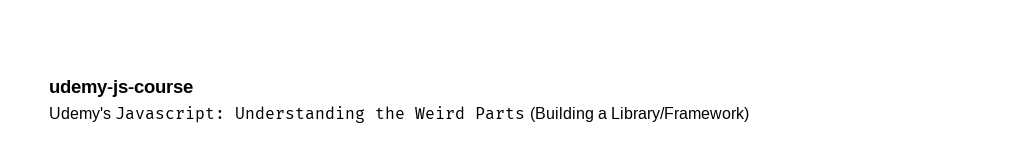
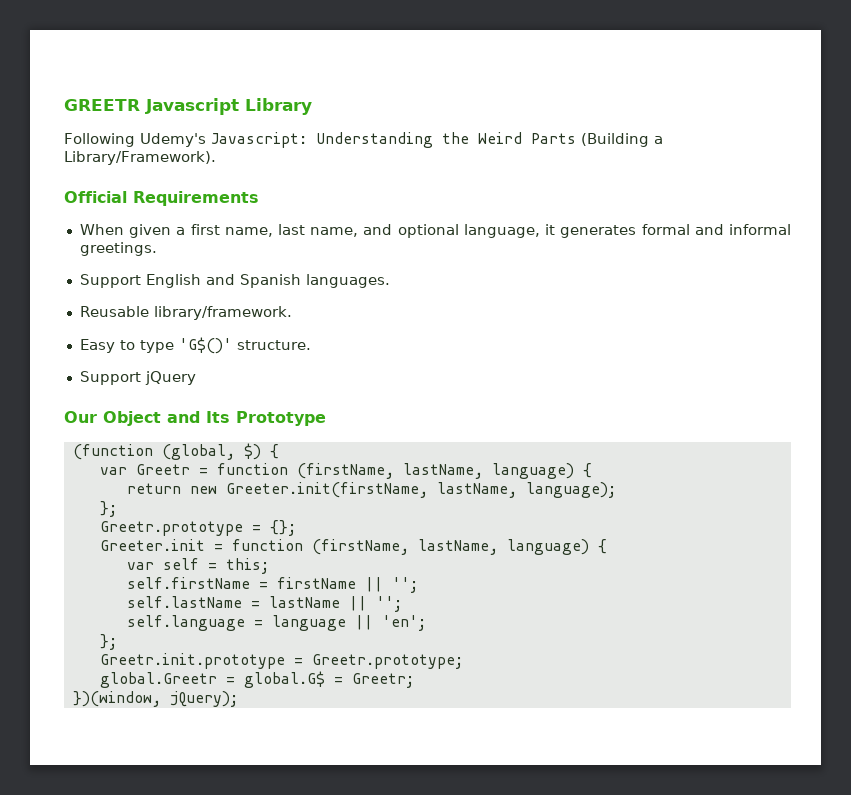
- udemy-js-course
- Udemy's Javascript: Understanding the Weird Parts (Building a Library/Framework)
+ GREETR Javascript Library
+ Following Udemy's Javascript: Understanding the Weird Parts (Building a Library/Framework).
+ Official Requirements
+ When given a first name, last name, and optional language, it generates formal and informal greetings.
+ Support English and Spanish languages.
+ Reusable library/framework.
+ Easy to type 'G$()' structure.
+ Support jQuery
+ Our Object and Its Prototype
+ (function (global, $) {
+ var Greetr = function (firstName, lastName, language) {
+ return new Greeter.init(firstName, lastName, language);
+ };
+ Greetr.prototype = {};
+ Greeter.init = function (firstName, lastName, language) {
+ var self = this;
+ self.firstName = firstName || '';
+ self.lastName = lastName || '';
+ self.language = language || 'en';
+ };
+ Greetr.init.prototype = Greetr.prototype;
+ global.Greetr = global.G$ = Greetr;
+ })(window, jQuery);

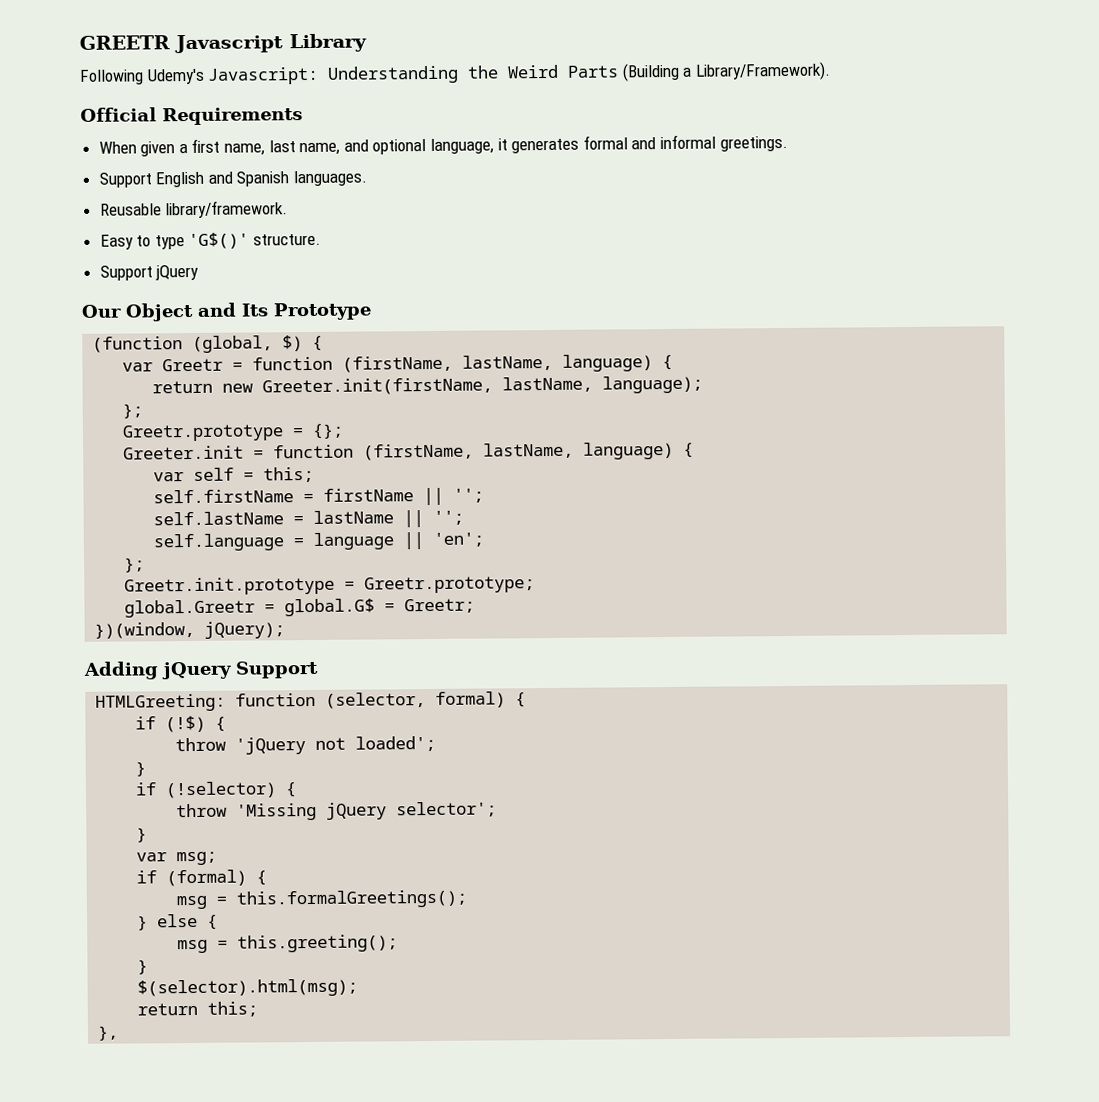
+ Adding jQuery Support
+ HTMLGreeting: function (selector, formal) {
+ if (!$) {
+ throw 'jQuery not loaded';
+ }
+ if (!selector) {
+ throw 'Missing jQuery selector';
+ }
+ var msg;
+ if (formal) {
+ msg = this.formalGreetings();
+ } else {
+ msg = this.greeting();
+ }
+ $(selector).html(msg);
+ return this;
+ },

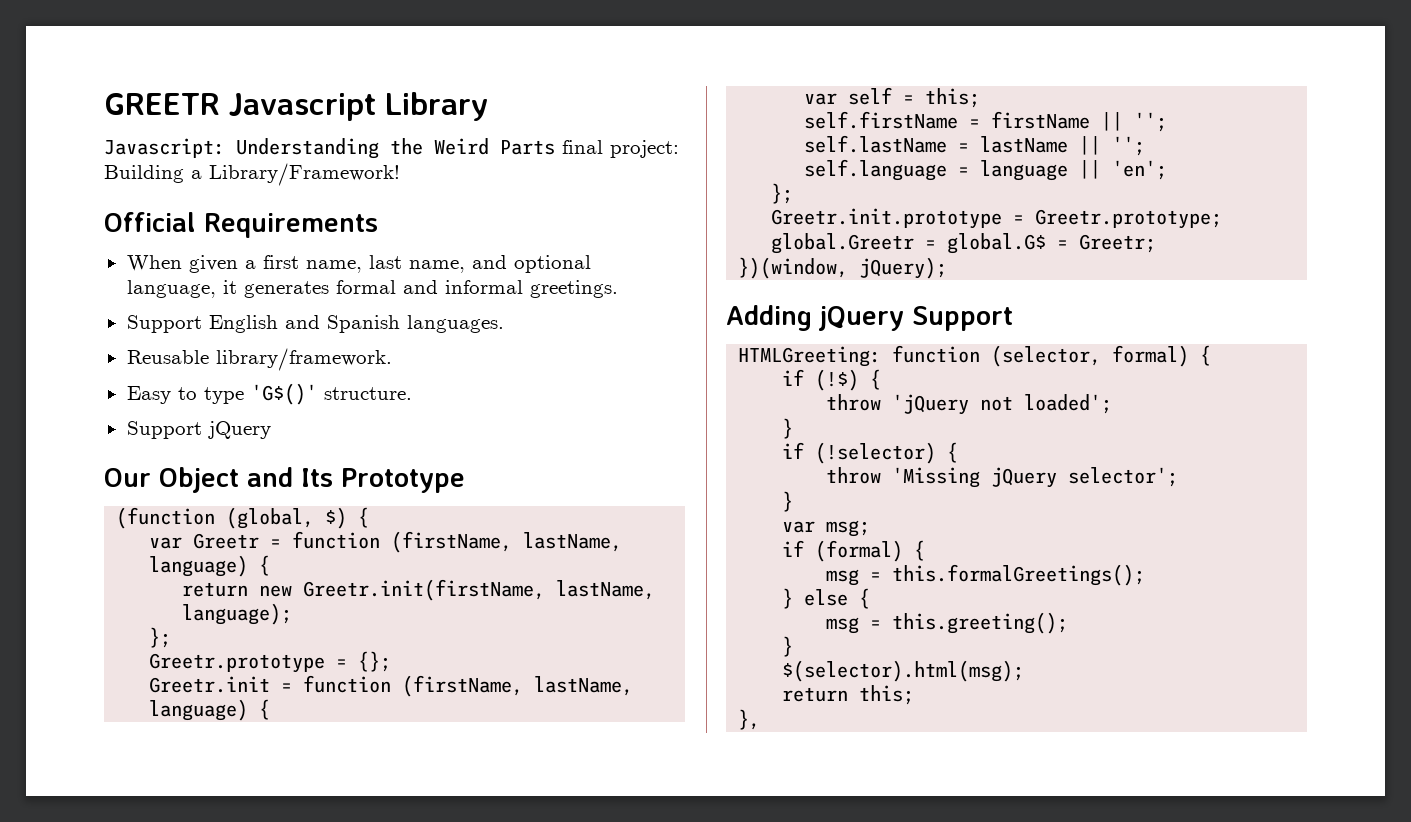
- Following Udemy's Javascript: Understanding the Weird Parts (Building a Library/Framework).
+ Javascript: Understanding the Weird Parts final project: Building a Library/Framework!
- return new Greeter.init(firstName, lastName, language);
+ return new Greetr.init(firstName, lastName, language);
- Greeter.init = function (firstName, lastName, language) {
+ Greetr.init = function (firstName, lastName, language) {

